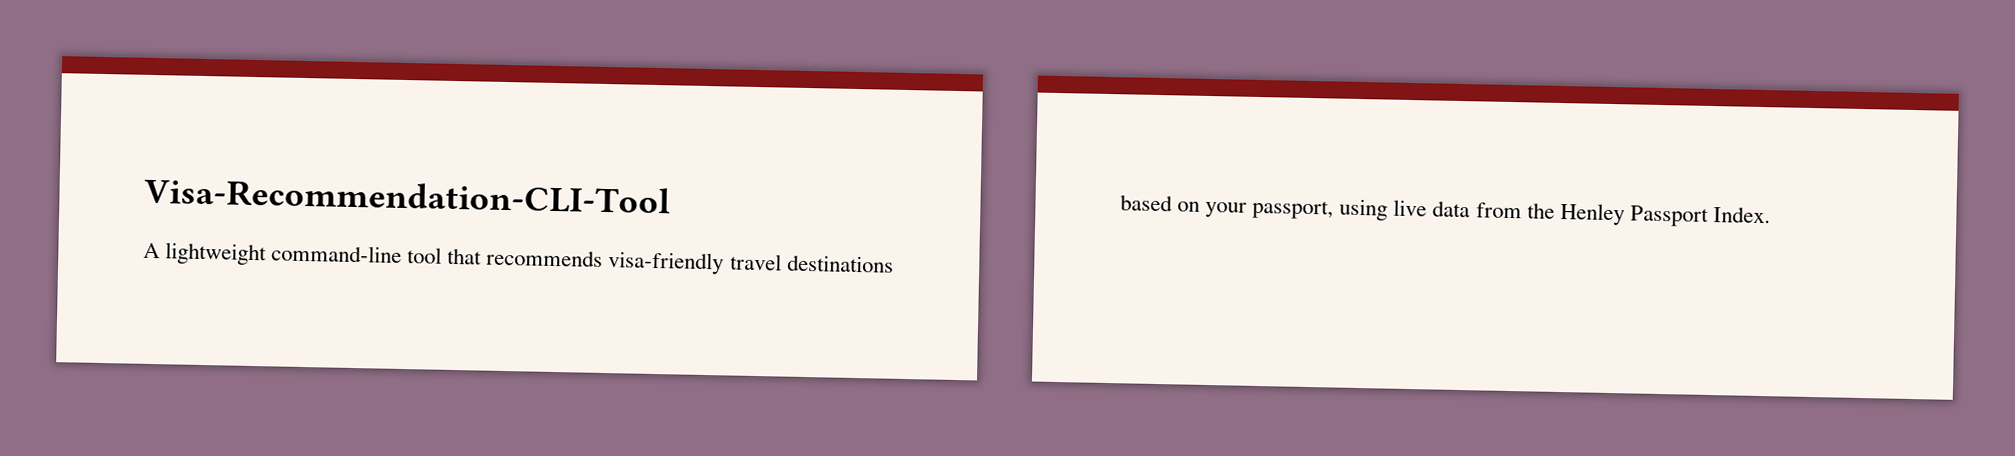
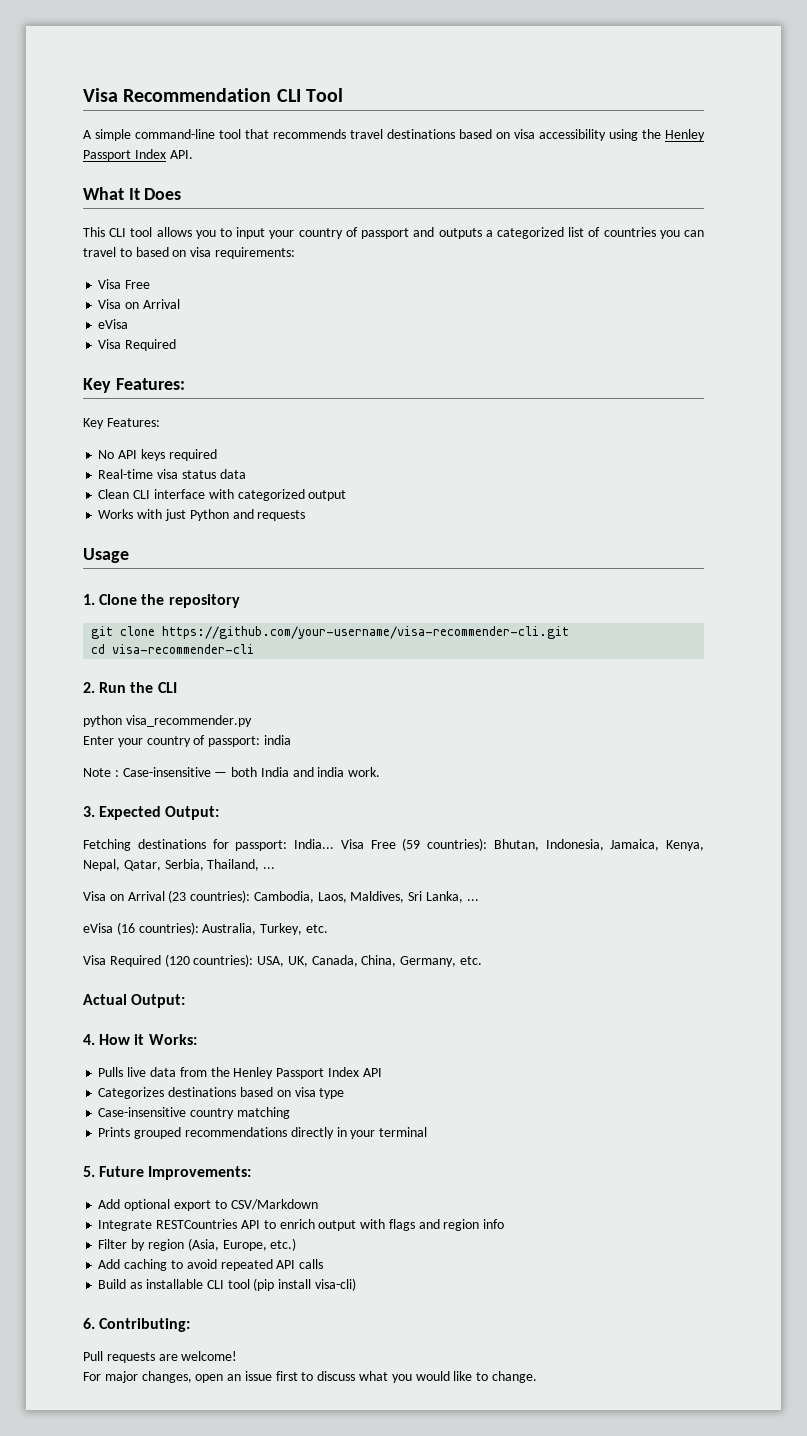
- Visa-Recommendation-CLI-Tool
+ Visa Recommendation CLI Tool
- A lightweight command-line tool that recommends visa-friendly travel destinations based on your passport, using live data from the Henley Passport Index.
+ A simple command-line tool that recommends travel destinations based on visa accessibility using the Henley Passport Index API.
+ What It Does
+ This CLI tool allows you to input your country of passport and outputs a categorized list of countries you can travel to based on visa requirements:
+ Visa Free
+ Visa on Arrival
+ eVisa
+ Visa Required
+ Key Features:
+ Key Features:
+ No API keys required
+ Real-time visa status data
+ Clean CLI interface with categorized output
+ Works with just Python and requests
+ Usage
+ 1. Clone the repository
+ git clone https://github.com/your-username/visa-recommender-cli.git
+ cd visa-recommender-cli
+ 2. Run the CLI
+ python visa_recommender.py
+ Enter your country of passport: india
+ Note : Case-insensitive — both India and india work.
+ 3. Expected Output:
+ Fetching destinations for passport: India... Visa Free (59 countries): Bhutan, Indonesia, Jamaica, Kenya, Nepal, Qatar, Serbia, Thailand, ...
+ Visa on Arrival (23 countries): Cambodia, Laos, Maldives, Sri Lanka, ...
+ eVisa (16 countries): Australia, Turkey, etc.
+ Visa Required (120 countries): USA, UK, Canada, China, Germany, etc.
+ Actual Output:
+ 4. How it Works:
+ Pulls live data from the Henley Passport Index API
+ Categorizes destinations based on visa type
+ Case-insensitive country matching
+ Prints grouped recommendations directly in your terminal
+ 5. Future Improvements:
+ Add optional export to CSV/Markdown
+ Integrate RESTCountries API to enrich output with flags and region info
+ Filter by region (Asia, Europe, etc.)
+ Add caching to avoid repeated API calls
+ Build as installable CLI tool (pip install visa-cli)
+ 6. Contributing:
+ Pull requests are welcome!
+ For major changes, open an issue first to discuss what you would like to change.

